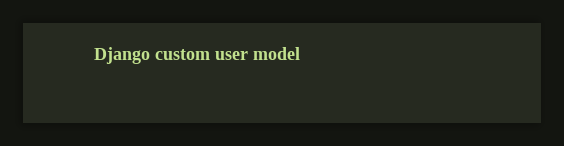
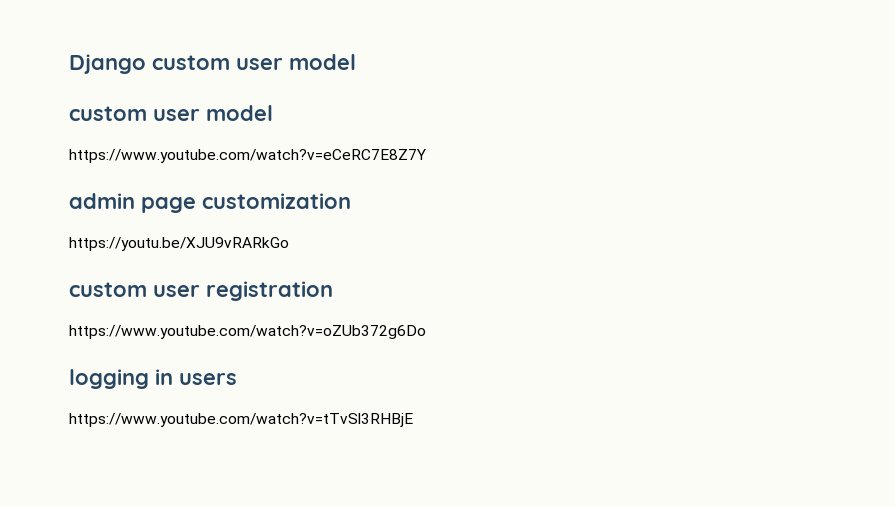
  Django custom user model
+ custom user model
+ https://www.youtube.com/watch?v=eCeRC7E8Z7Y
+ admin page customization
+ https://youtu.be/XJU9vRARkGo
+ custom user registration
+ https://www.youtube.com/watch?v=oZUb372g6Do
+ logging in users
+ https://www.youtube.com/watch?v=tTvSl3RHBjE

